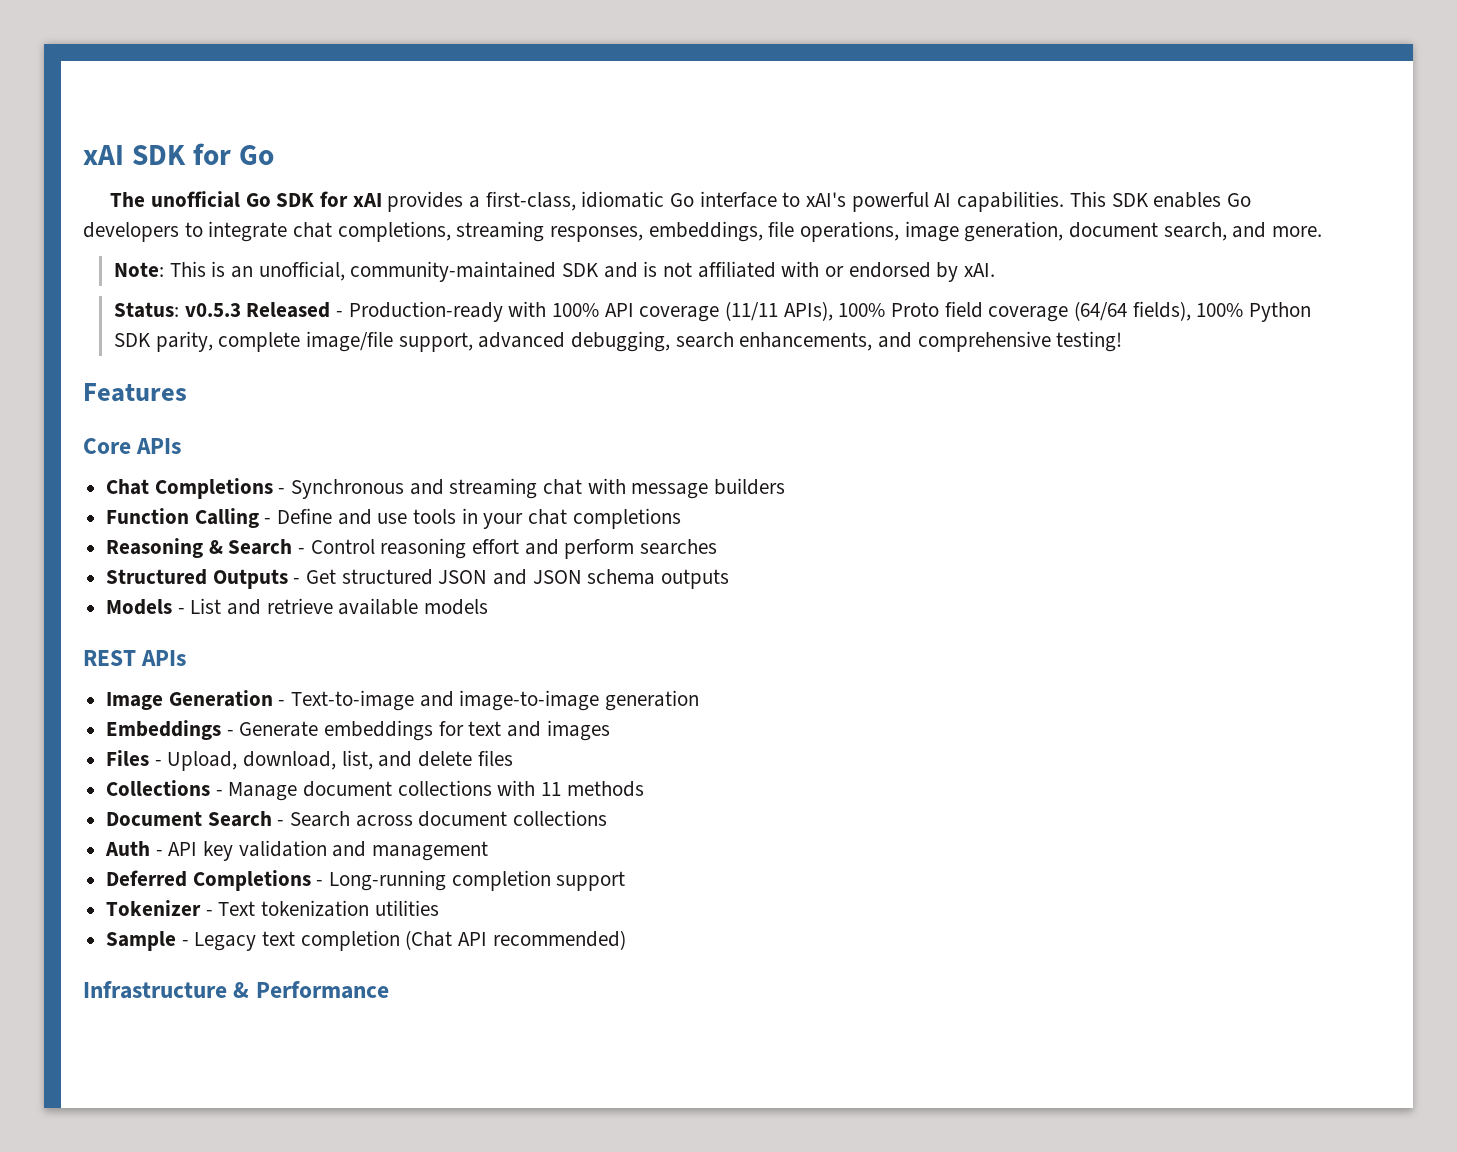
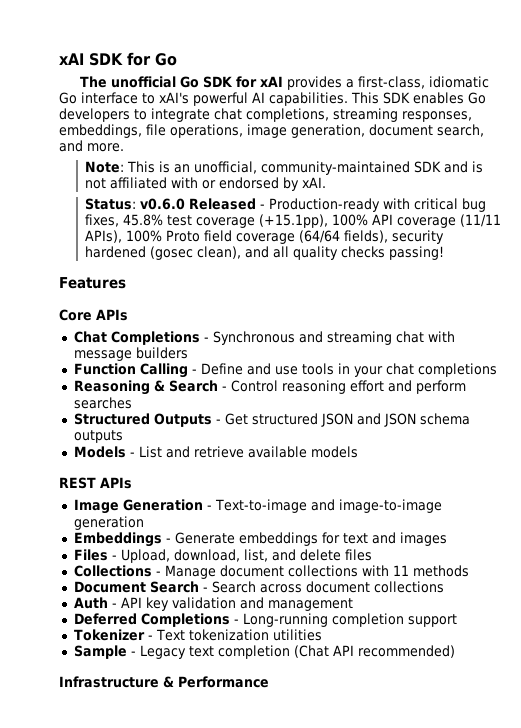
- Status: v0.5.3 Released - Production-ready with 100% API coverage (11/11 APIs), 100% Proto field coverage (64/64 fields), 100% Python SDK parity, complete image/file support, advanced debugging, search enhancements, and comprehensive testing!
+ Status: v0.6.0 Released - Production-ready with critical bug fixes, 45.8% test coverage (+15.1pp), 100% API coverage (11/11 APIs), 100% Proto field coverage (64/64 fields), security hardened (gosec clean), and all quality checks passing!

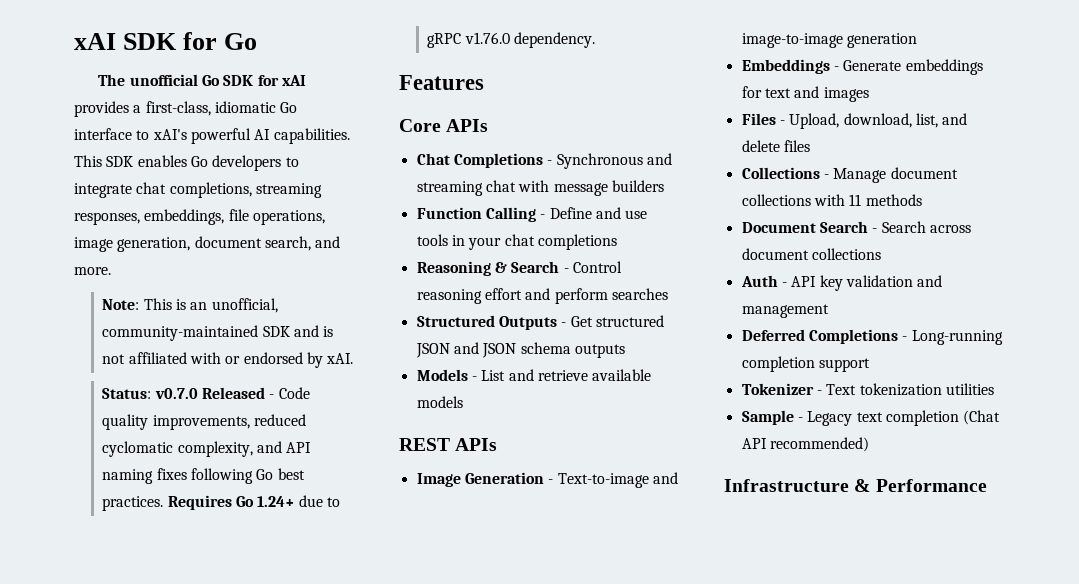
- Status: v0.6.0 Released - Production-ready with critical bug fixes, 45.8% test coverage (+15.1pp), 100% API coverage (11/11 APIs), 100% Proto field coverage (64/64 fields), security hardened (gosec clean), and all quality checks passing!
+ Status: v0.7.0 Released - Code quality improvements, reduced cyclomatic complexity, and API naming fixes following Go best practices. Requires Go 1.24+ due to gRPC v1.76.0 dependency.

